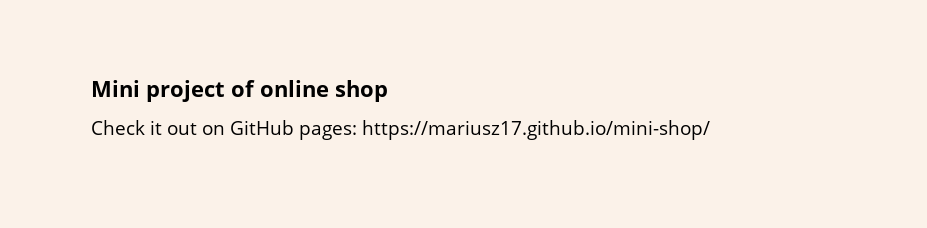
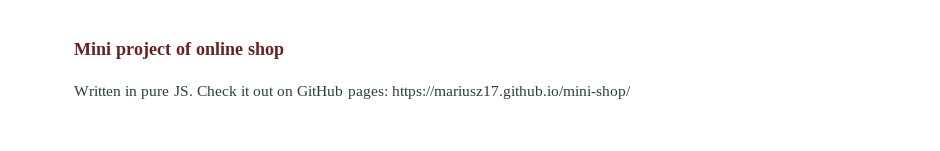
- Check it out on GitHub pages: https://mariusz17.github.io/mini-shop/
+ Written in pure JS. Check it out on GitHub pages: https://mariusz17.github.io/mini-shop/

